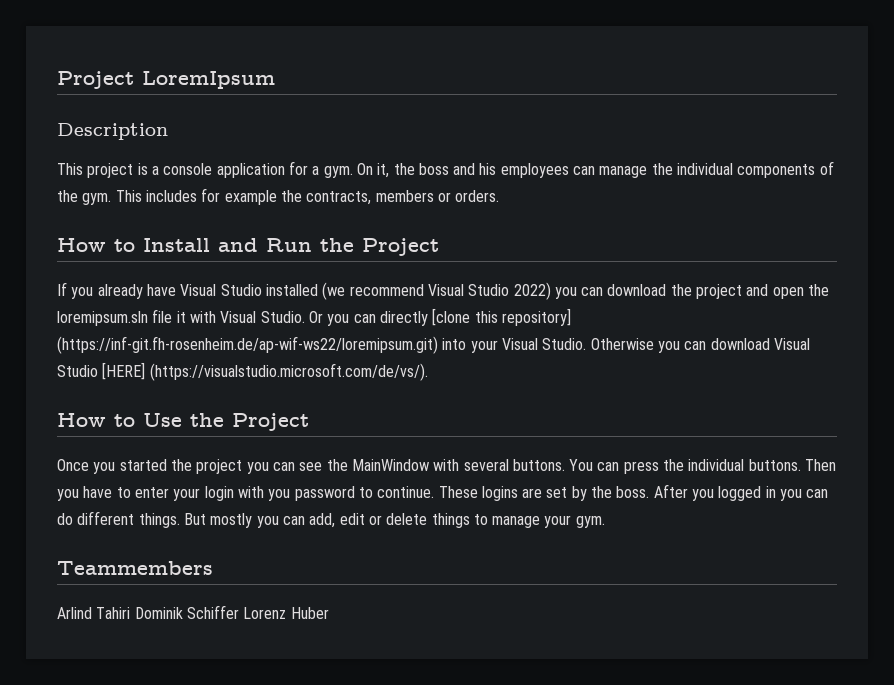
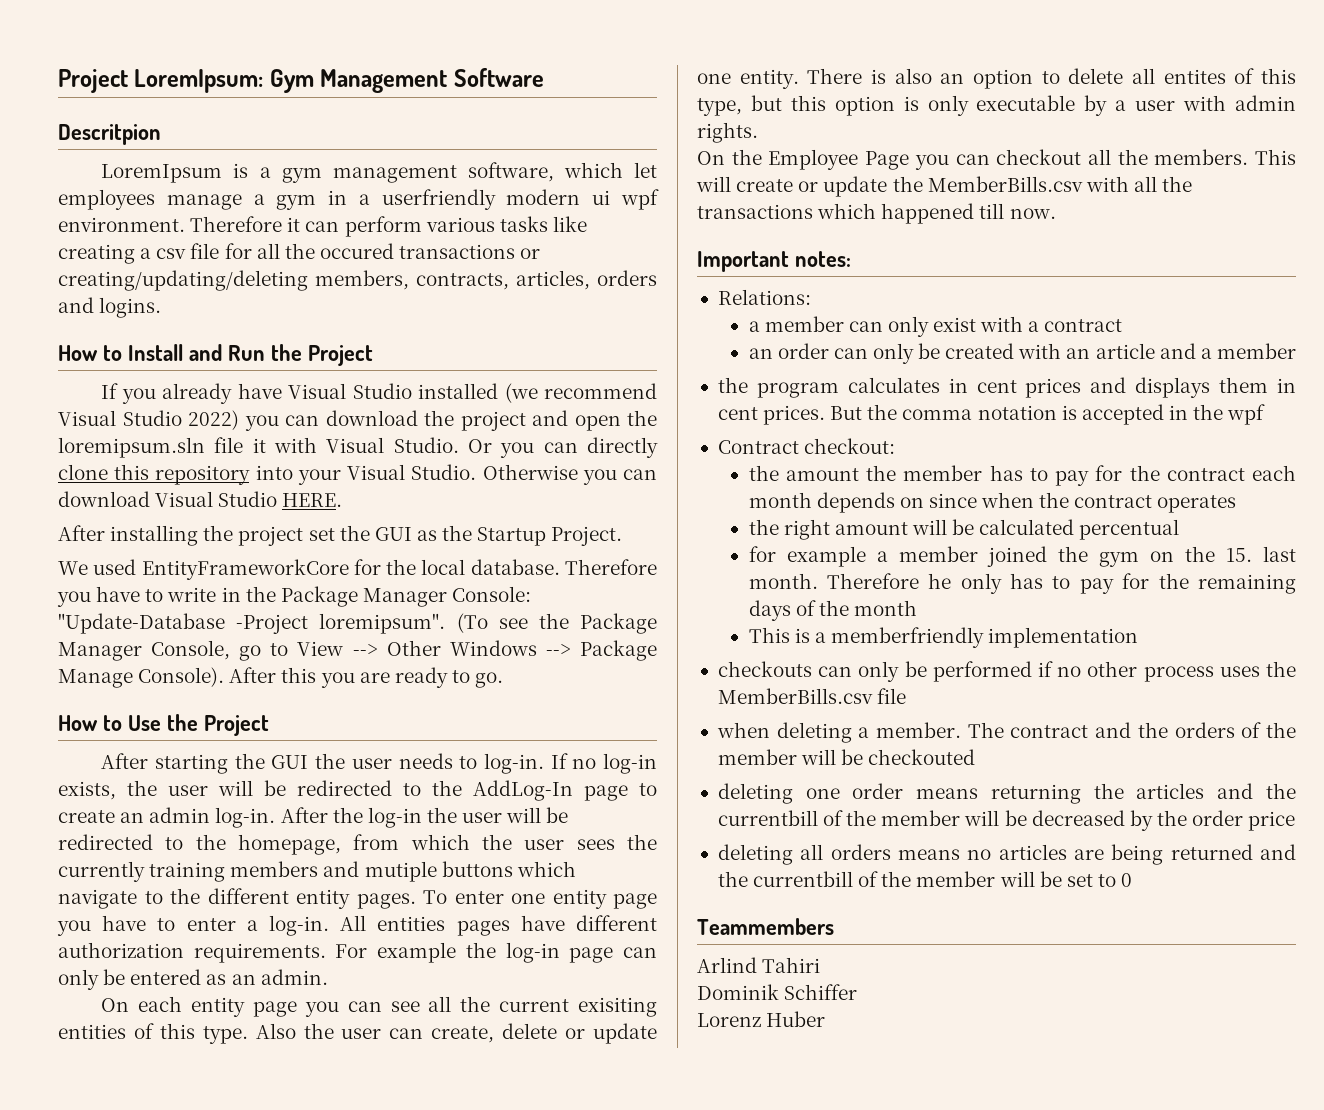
- Project LoremIpsum
- Description
- This project is a console application for a gym. On it, the boss and his employees can manage the individual components of the gym. This includes for example the contracts, members or orders.
+ Project LoremIpsum: Gym Management Software
+ Descritpion
+ LoremIpsum is a gym management software, which let employees manage a gym in a userfriendly modern ui wpf environment. Therefore it can perform various tasks like creating a csv file for all the occured transactions or creating/updating/deleting members, contracts, articles, orders and logins.
- Or you can directly [clone this repository] (https://inf-git.fh-rosenheim.de/ap-wif-ws22/loremipsum.git) into your Visual Studio.
+ Or you can directly clone this repository into your Visual Studio.
- Otherwise you can download Visual Studio [HERE] (https://visualstudio.microsoft.com/de/vs/).
+ Otherwise you can download Visual Studio HERE.
+ After installing the project set the GUI as the Startup Project.
+ We used EntityFrameworkCore for the local database. Therefore you have to write in the Package Manager Console: "Update-Database -Project loremipsum". (To see the Package Manager Console, go to View --> Other Windows --> Package Manage Console). After this you are ready to go.
- Once you started the project you can see the MainWindow with several buttons. You can press the individual buttons. Then you have to enter your login with you password to continue. These logins are set by the boss. After you logged in you can do different things. But mostly you can add, edit or delete things to manage your gym.
+ After starting the GUI the user needs to log-in. If no log-in exists, the user will be redirected to the AddLog-In page to create an admin log-in. After the log-in the user will be redirected to the homepage, from which the user sees the currently training members and mutiple buttons which navigate to the different entity pages. To enter one entity page you have to enter a log-in. All entities pages have different authorization requirements. For example the log-in page can only be entered as an admin.
+ On each entity page you can see all the current exisiting entities of this type. Also the user can create, delete or update one entity. There is also an option to delete all entites of this type, but this option is only executable by a user with admin rights.
+ On the Employee Page you can checkout all the members. This will create or update the MemberBills.csv with all the transactions which happened till now.
+ Important notes:
+ Relations:
+ a member can only exist with a contract
+ an order can only be created with an article and a member
+ the program calculates in cent prices and displays them in cent prices. But the comma notation is accepted in the wpf
+ Contract checkout:
+ the amount the member has to pay for the contract each month depends on since when the contract operates
+ the right amount will be calculated percentual
+ for example a member joined the gym on the 15. last month. Therefore he only has to pay for the remaining days of the month
+ This is a memberfriendly implementation
+ checkouts can only be performed if no other process uses the MemberBills.csv file
+ when deleting a member. The contract and the orders of the member will be checkouted
+ deleting one order means returning the articles and the currentbill of the member will be decreased by the order price
+ deleting all orders means no articles are being returned and the currentbill of the member will be set to 0
- Arlind Tahiri Dominik Schiffer Lorenz Huber
+ Arlind Tahiri
+ Dominik Schiffer
+ Lorenz Huber

